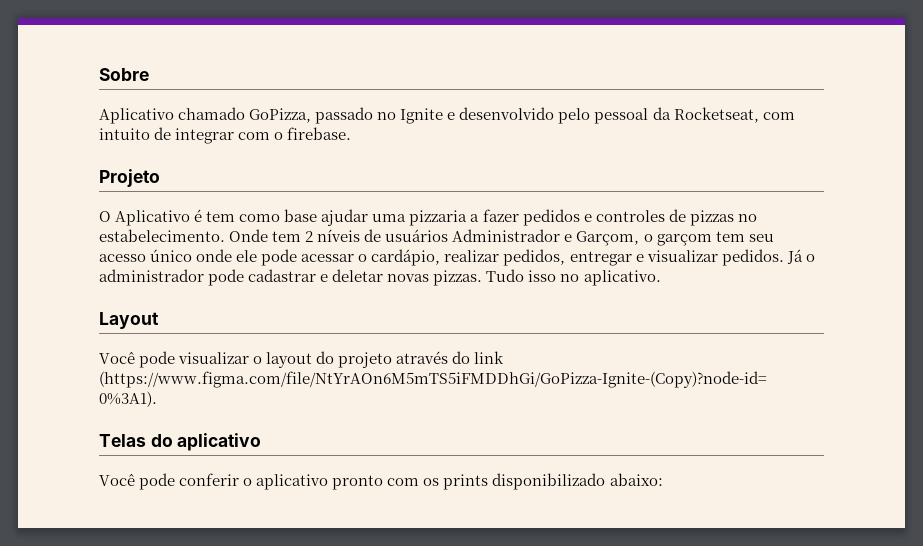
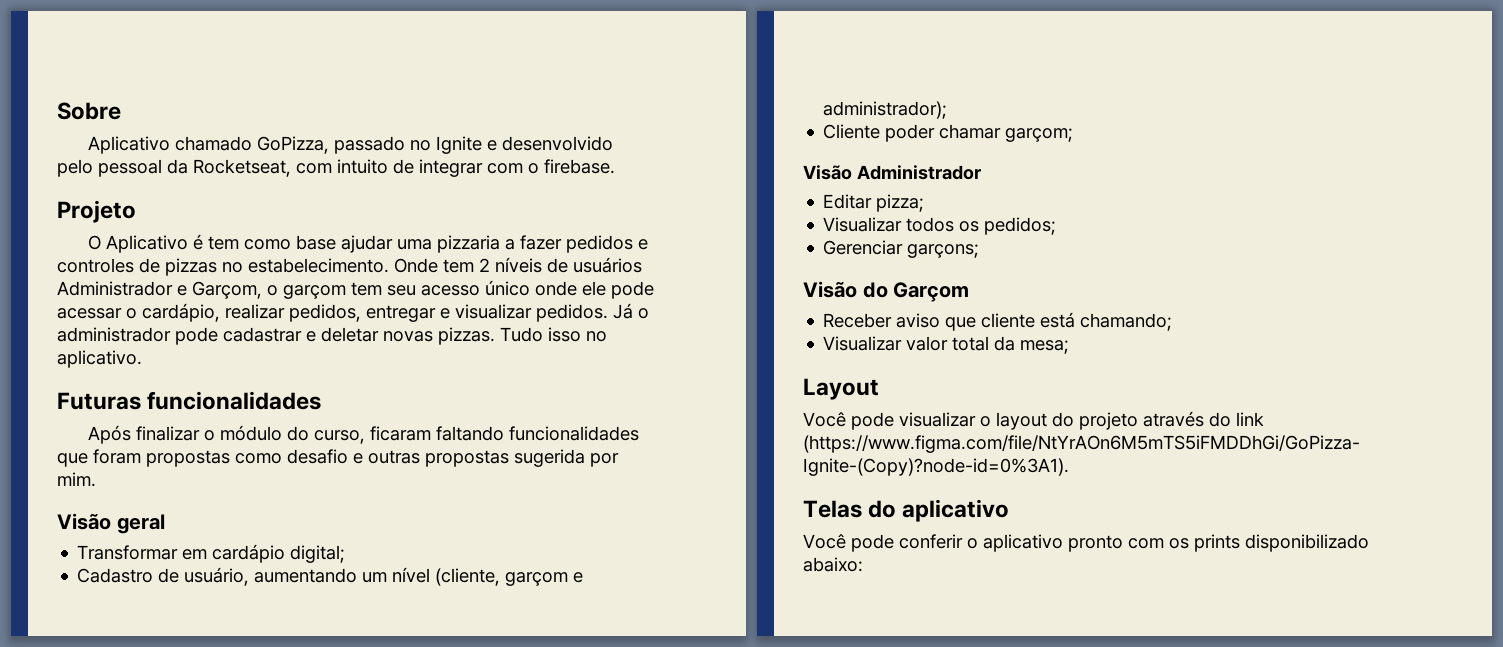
+ Futuras funcionalidades
+ Após finalizar o módulo do curso, ficaram faltando funcionalidades que foram propostas como desafio e outras propostas sugerida por mim.
+ Visão geral
+ Transformar em cardápio digital;
+ Cadastro de usuário, aumentando um nível (cliente, garçom e administrador);
+ Cliente poder chamar garçom;
+ Visão Administrador
+ Editar pizza;
+ Visualizar todos os pedidos;
+ Gerenciar garçons;
+ Visão do Garçom
+ Receber aviso que cliente está chamando;
+ Visualizar valor total da mesa;

